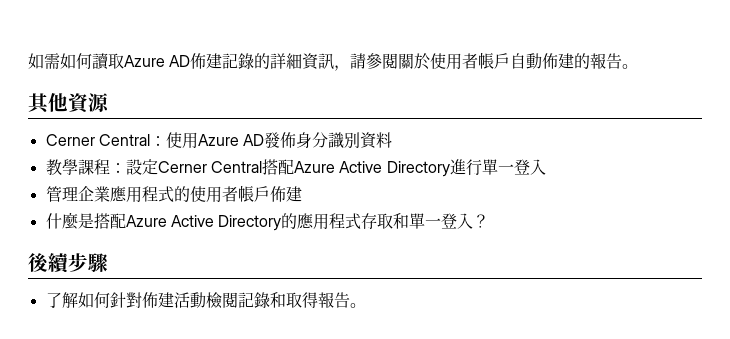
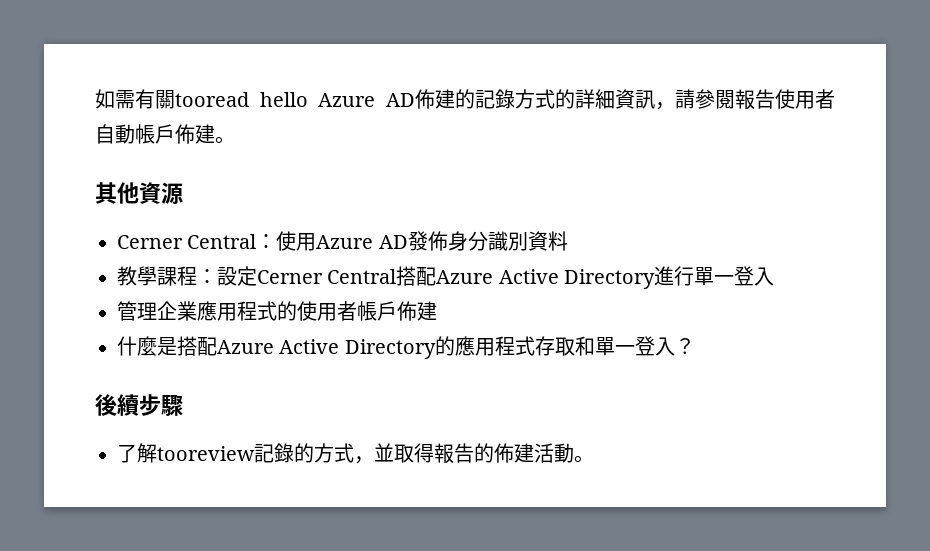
- 如需如何讀取Azure AD佈建記錄的詳細資訊，請參閱關於使用者帳戶自動佈建的報告。
+ 如需有關tooread hello Azure AD佈建的記錄方式的詳細資訊，請參閱報告使用者自動帳戶佈建。
- 了解如何針對佈建活動檢閱記錄和取得報告。
+ 了解tooreview記錄的方式，並取得報告的佈建活動。

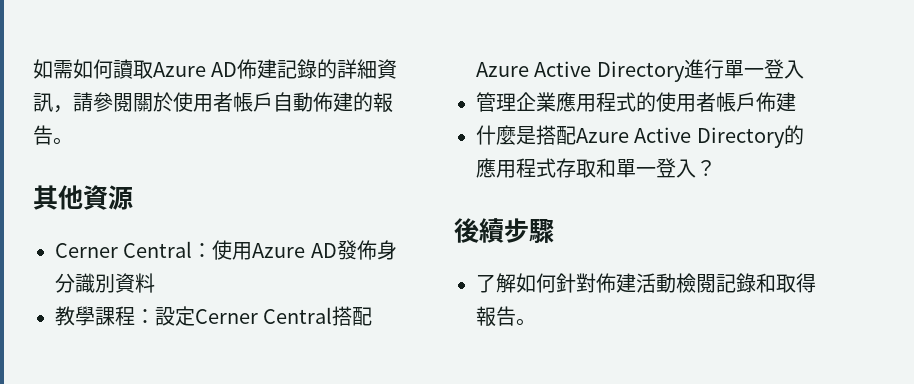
- 如需有關tooread hello Azure AD佈建的記錄方式的詳細資訊，請參閱報告使用者自動帳戶佈建。
+ 如需如何讀取Azure AD佈建記錄的詳細資訊，請參閱關於使用者帳戶自動佈建的報告。
- 了解tooreview記錄的方式，並取得報告的佈建活動。
+ 了解如何針對佈建活動檢閱記錄和取得報告。

